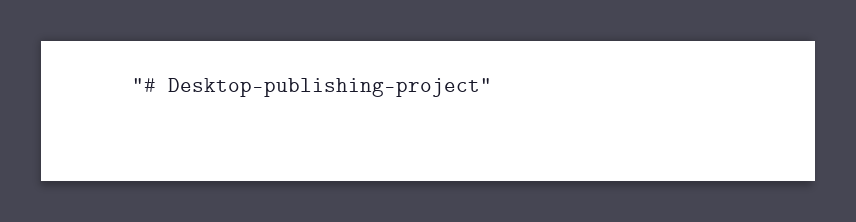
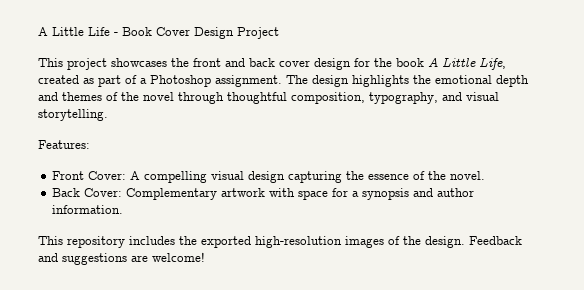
- "# Desktop-publishing-project"
+ A Little Life - Book Cover Design Project
+ This project showcases the front and back cover design for the book A Little Life, created as part of a Photoshop assignment. The design highlights the emotional depth and themes of the novel through thoughtful composition, typography, and visual storytelling.
+ Features:
+ Front Cover: A compelling visual design capturing the essence of the novel.
+ Back Cover: Complementary artwork with space for a synopsis and author information.
+ This repository includes the exported high-resolution images of the design. Feedback and suggestions are welcome!

